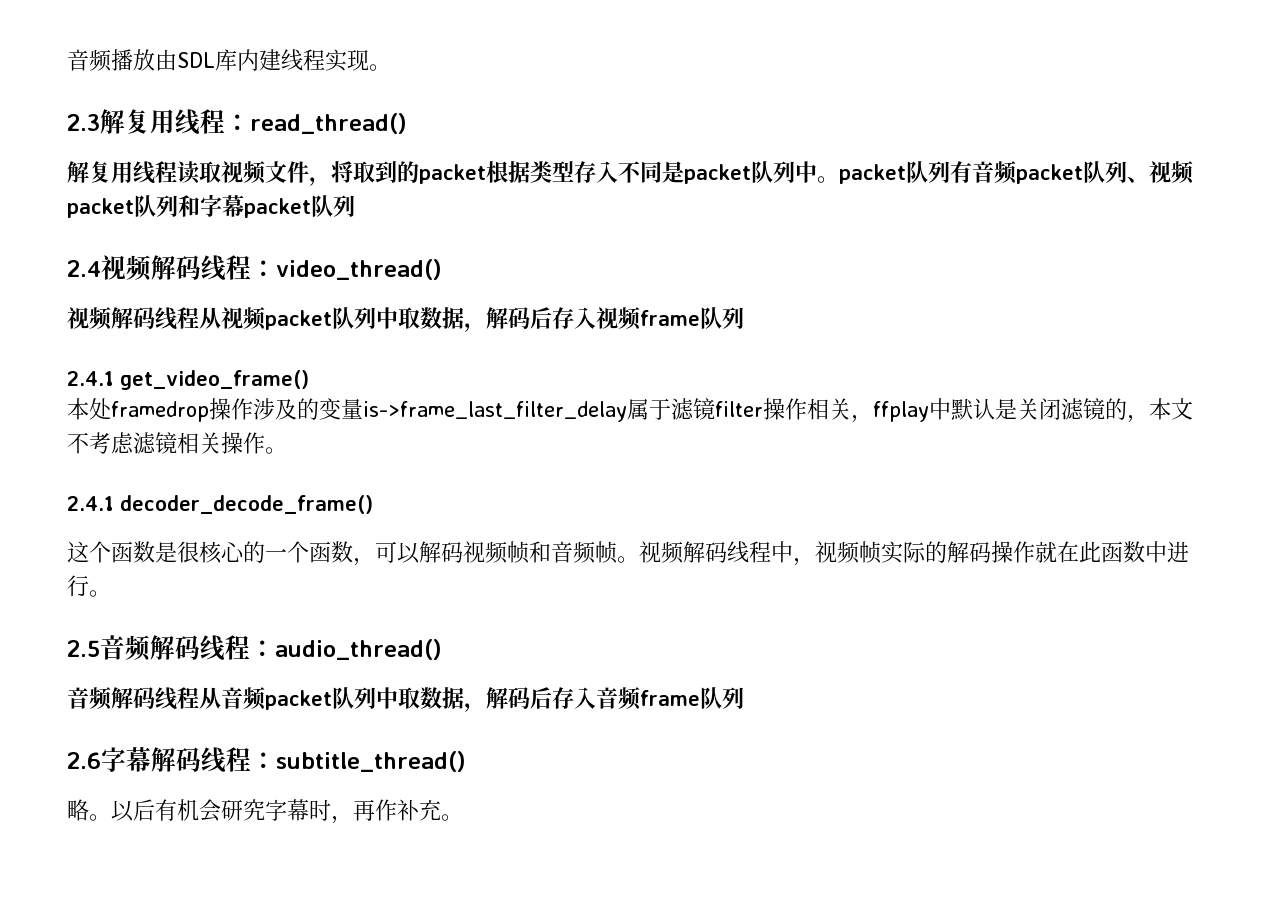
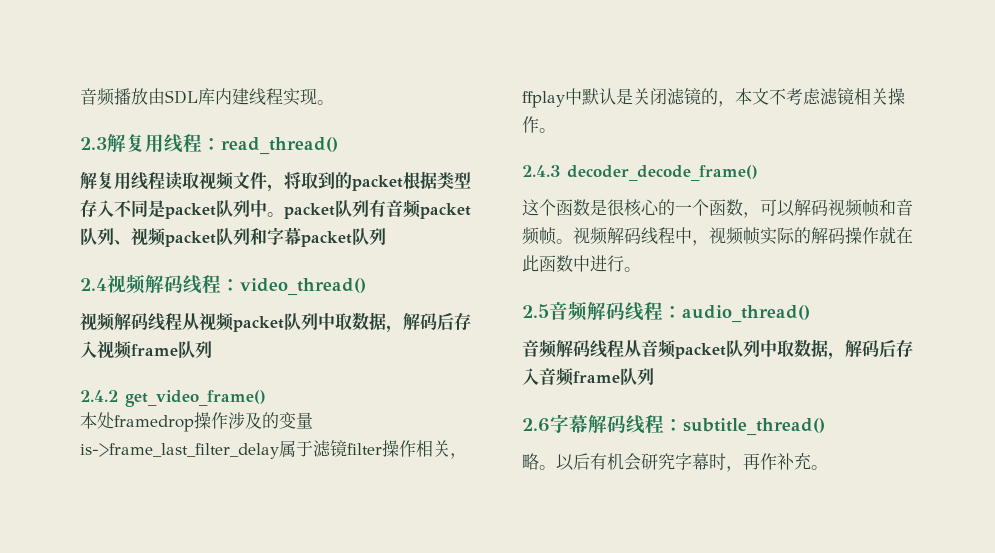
- 2.4.1 get_video_frame()
+ 2.4.2 get_video_frame()
- 2.4.1 decoder_decode_frame()
+ 2.4.3 decoder_decode_frame()

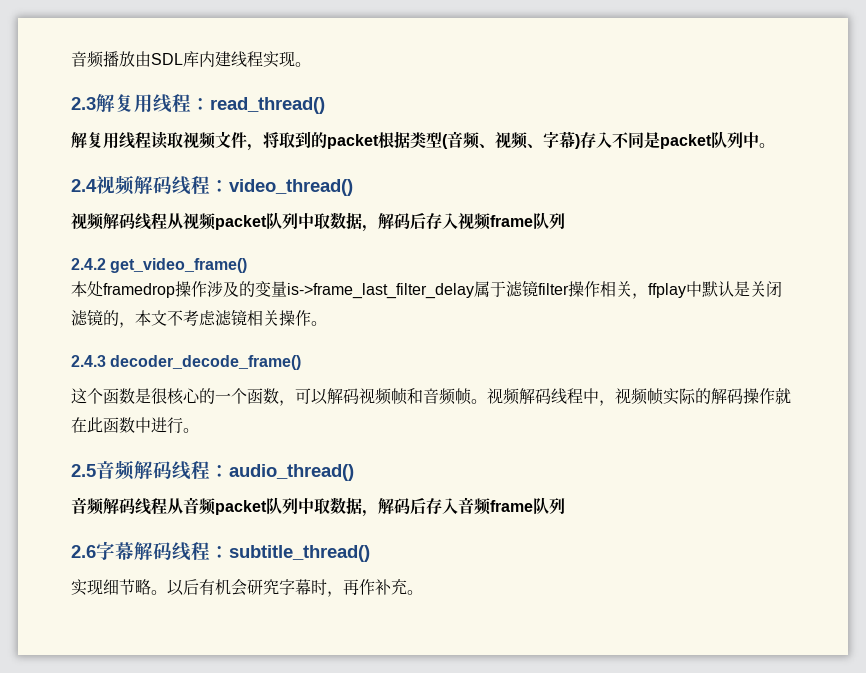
- 解复用线程读取视频文件，将取到的packet根据类型存入不同是packet队列中。packet队列有音频packet队列、视频packet队列和字幕packet队列
+ 解复用线程读取视频文件，将取到的packet根据类型(音频、视频、字幕)存入不同是packet队列中。
- 略。
+ 实现细节略。

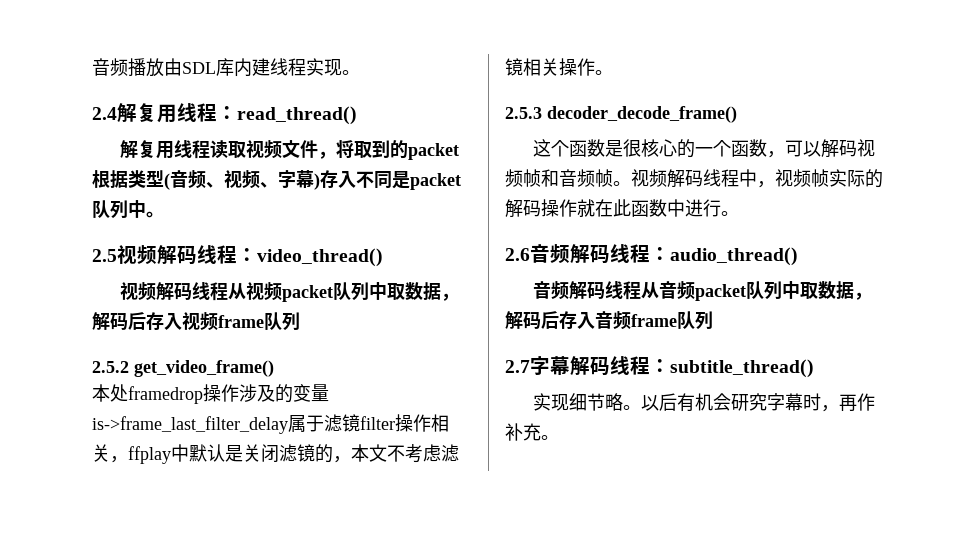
- 2.3解复用线程：read_thread()
+ 2.4解复用线程：read_thread()
- 2.4视频解码线程：video_thread()
+ 2.5视频解码线程：video_thread()
- 2.4.2 get_video_frame()
+ 2.5.2 get_video_frame()
- 2.4.3 decoder_decode_frame()
+ 2.5.3 decoder_decode_frame()
- 2.5音频解码线程：audio_thread()
+ 2.6音频解码线程：audio_thread()
- 2.6字幕解码线程：subtitle_thread()
+ 2.7字幕解码线程：subtitle_thread()

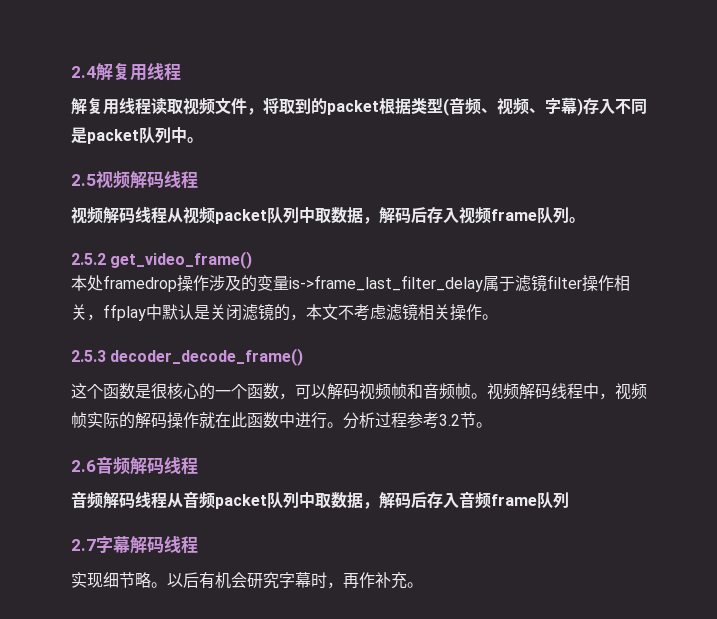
- 音频播放由SDL库内建线程实现。
- 2.4解复用线程：read_thread()
+ 2.4解复用线程
- 2.5视频解码线程：video_thread()
+ 2.5视频解码线程
- 视频解码线程从视频packet队列中取数据，解码后存入视频frame队列
+ 视频解码线程从视频packet队列中取数据，解码后存入视频frame队列。
+ 分析过程参考3.2节。
- 2.6音频解码线程：audio_thread()
+ 2.6音频解码线程
- 2.7字幕解码线程：subtitle_thread()
+ 2.7字幕解码线程

